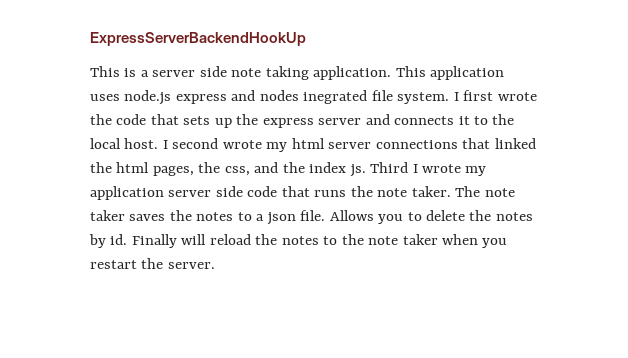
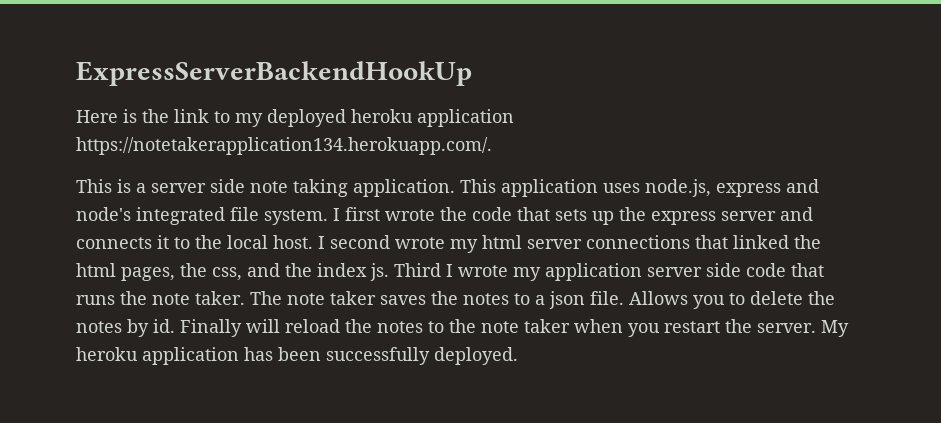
+ Here is the link to my deployed heroku application https://notetakerapplication134.herokuapp.com/.
- This application uses node.js express and nodes inegrated file system.
+ This application uses node.js, express and node's integrated file system.
+ My heroku application has been successfully deployed.

